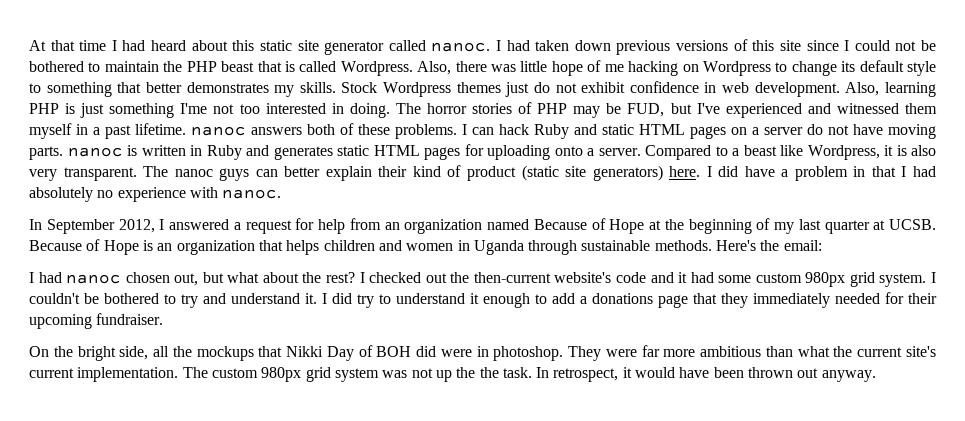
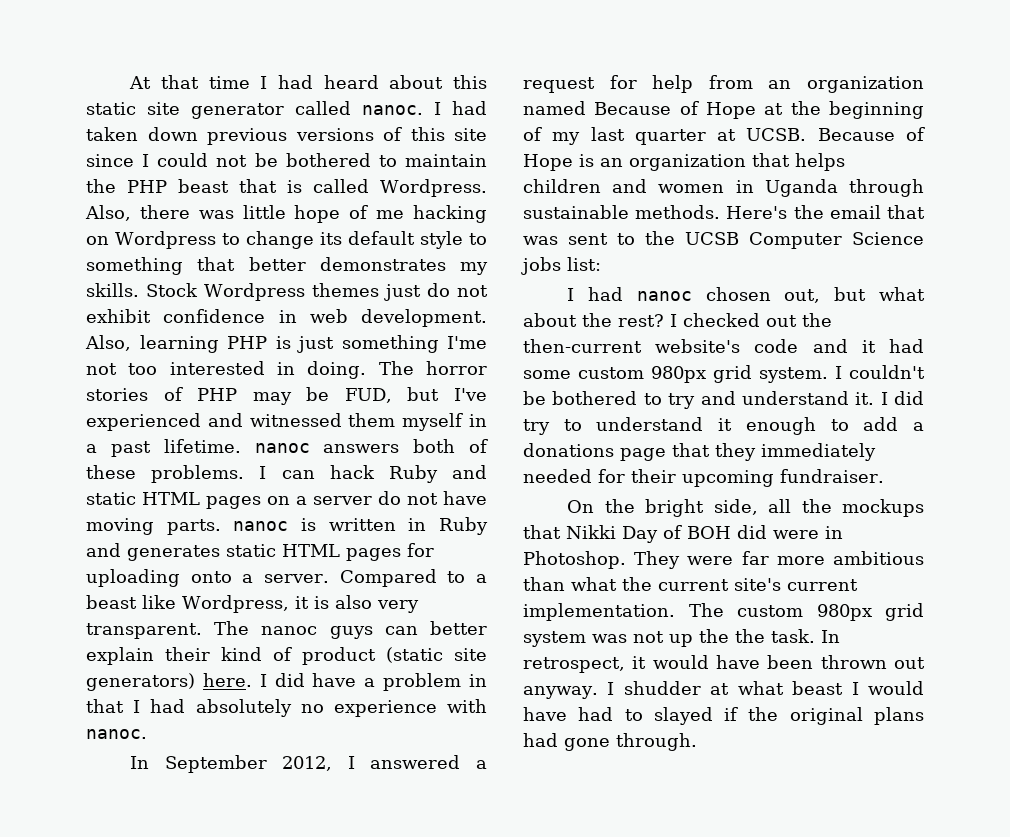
- Here's the email:
+ Here's the email that was sent to the UCSB Computer Science jobs list:
- On the bright side, all the mockups that Nikki Day of BOH did were in photoshop.
+ On the bright side, all the mockups that Nikki Day of BOH did were in Photoshop.
+ I shudder at what beast I would have had to slayed if the original plans had gone through.

